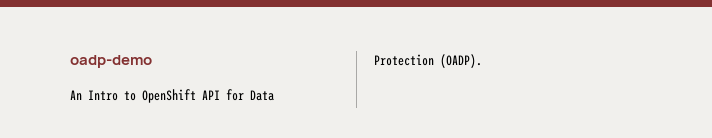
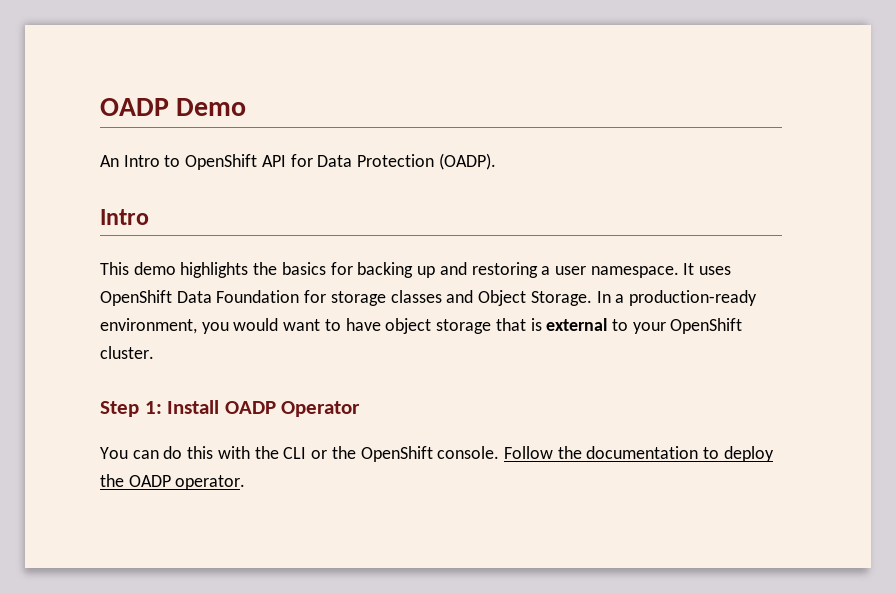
- oadp-demo
+ OADP Demo
  An Intro to OpenShift API for Data Protection (OADP).
+ Intro
+ This demo highlights the basics for backing up and restoring a user namespace. It uses OpenShift Data Foundation for storage classes and Object Storage. In a production-ready environment, you would want to have object storage that is external to your OpenShift cluster.
+ Step 1: Install OADP Operator
+ You can do this with the CLI or the OpenShift console. Follow the documentation to deploy the OADP operator.

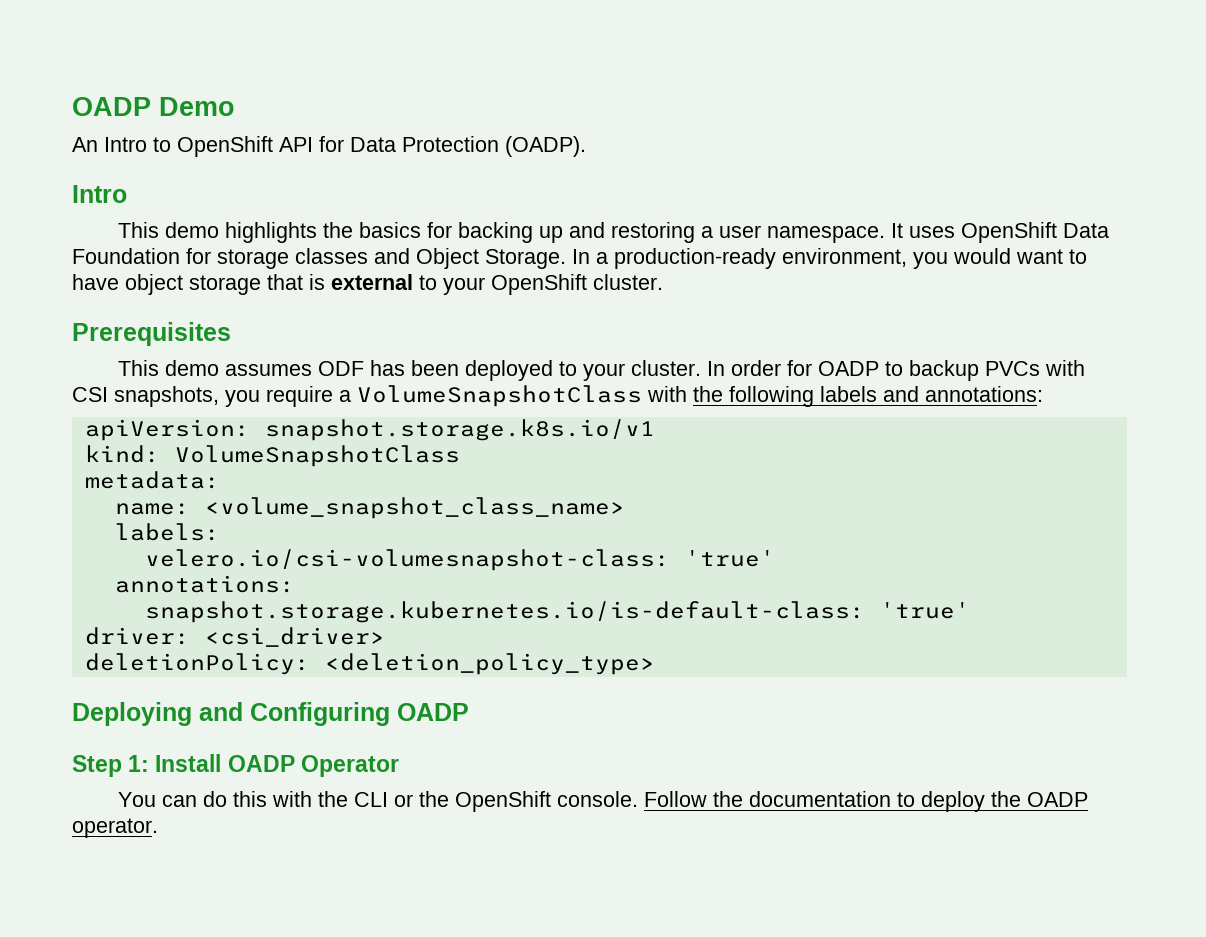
+ Prerequisites
+ This demo assumes ODF has been deployed to your cluster. In order for OADP to backup PVCs with CSI snapshots, you require a VolumeSnapshotClass with the following labels and annotations:
+ apiVersion: snapshot.storage.k8s.io/v1
+ kind: VolumeSnapshotClass
+ metadata:
+ name: <volume_snapshot_class_name>
+ labels:
+ velero.io/csi-volumesnapshot-class: 'true'
+ annotations:
+ snapshot.storage.kubernetes.io/is-default-class: 'true'
+ driver: <csi_driver>
+ deletionPolicy: <deletion_policy_type>
+ Deploying and Configuring OADP

